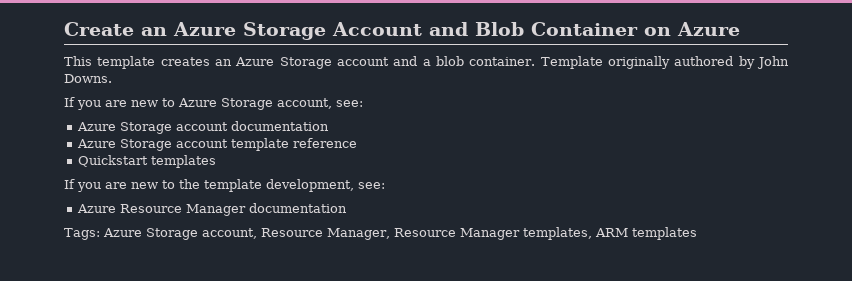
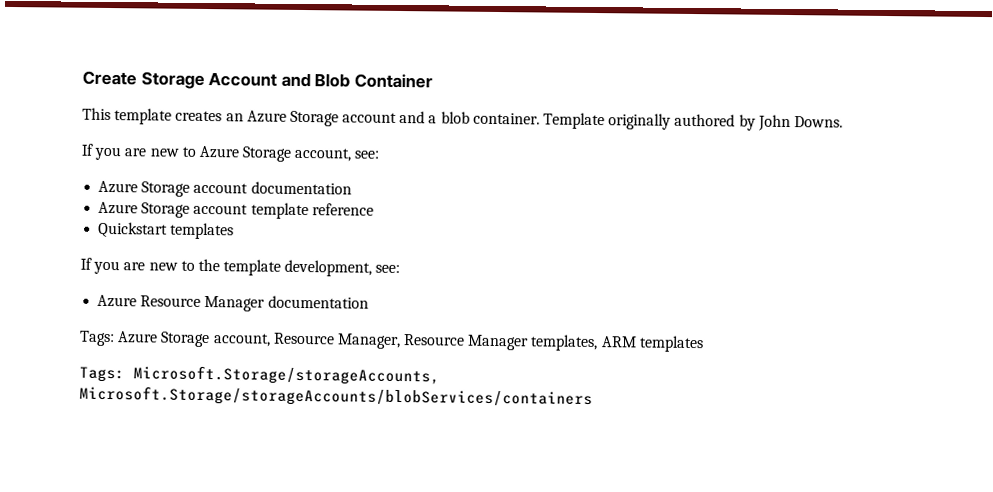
- Create an Azure Storage Account and Blob Container on Azure
+ Create Storage Account and Blob Container
+ Tags: Microsoft.Storage/storageAccounts, Microsoft.Storage/storageAccounts/blobServices/containers

